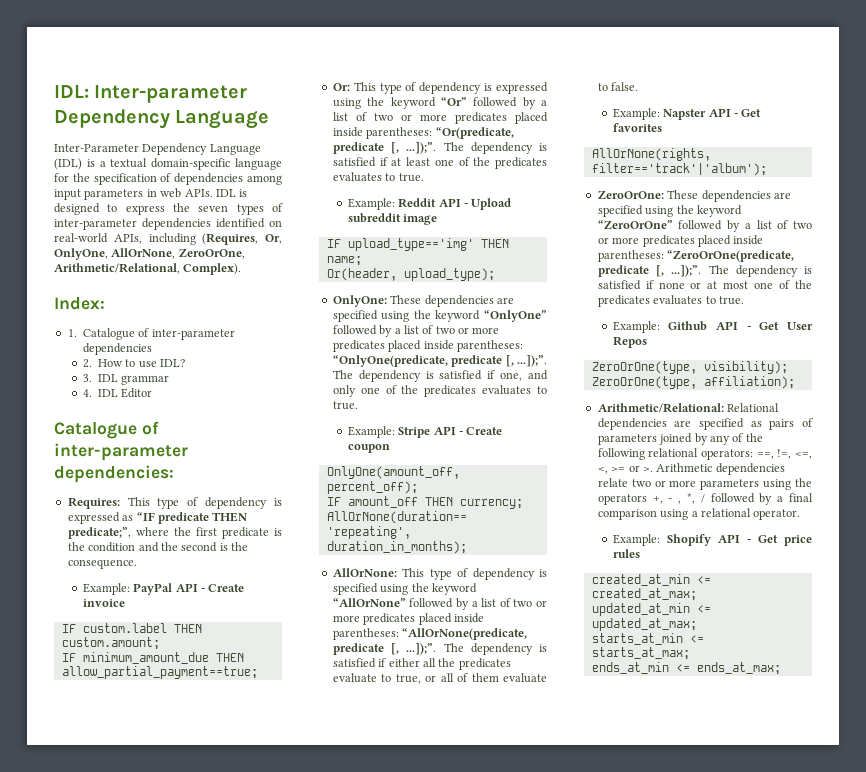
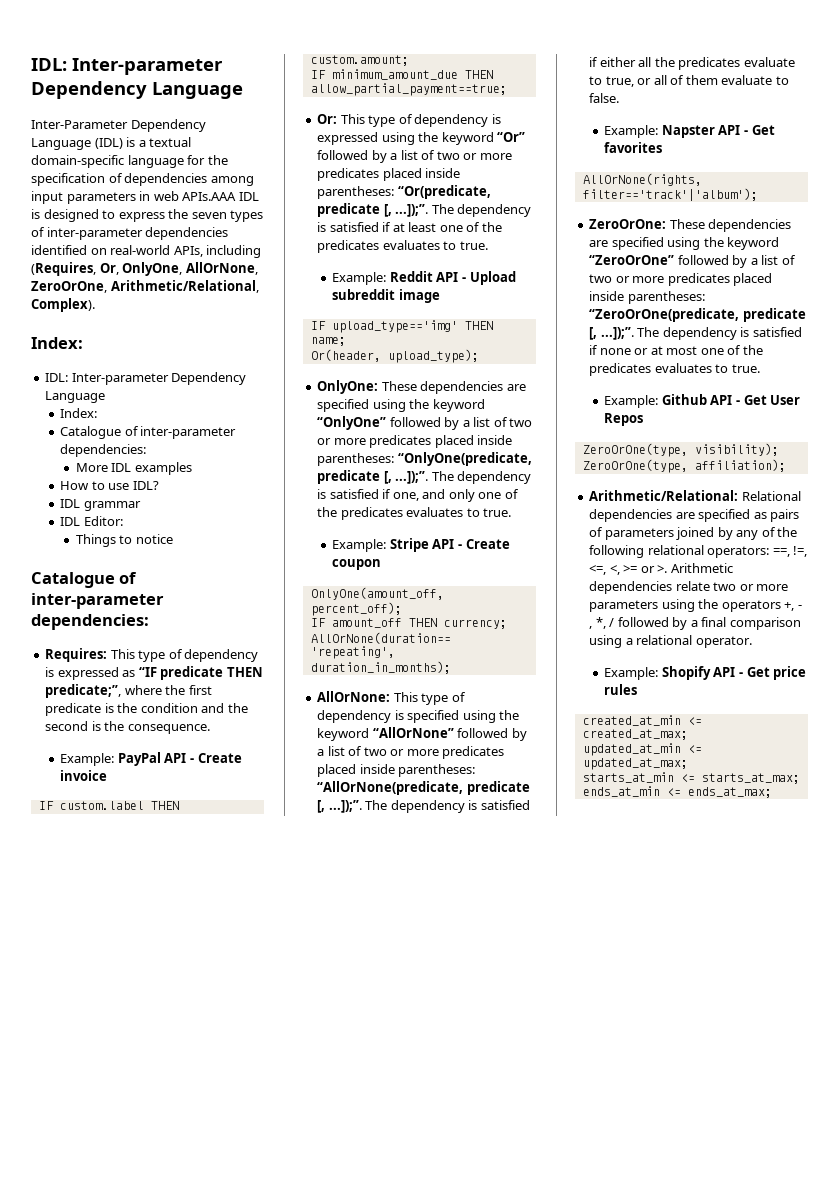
- Inter-Parameter Dependency Language (IDL) is a textual domain-specific language for the specification of dependencies among input parameters in web APIs. IDL is designed to express the seven types of inter-parameter dependencies identified on real-world APIs, including (Requires, Or, OnlyOne, AllOrNone, ZeroOrOne, Arithmetic/Relational, Complex).
+ Inter-Parameter Dependency Language (IDL) is a textual domain-specific language for the specification of dependencies among input parameters in web APIs.AAA IDL is designed to express the seven types of inter-parameter dependencies identified on real-world APIs, including (Requires, Or, OnlyOne, AllOrNone, ZeroOrOne, Arithmetic/Relational, Complex).
  Index:
- 1. Catalogue of inter-parameter dependencies
- 2. How to use IDL?
+ IDL: Inter-parameter Dependency Language
+ Index:
+ Catalogue of inter-parameter dependencies:
+ More IDL examples
+ How to use IDL?
- 3. IDL grammar
+ IDL grammar
- 4. IDL Editor
+ IDL Editor:
+ Things to notice

